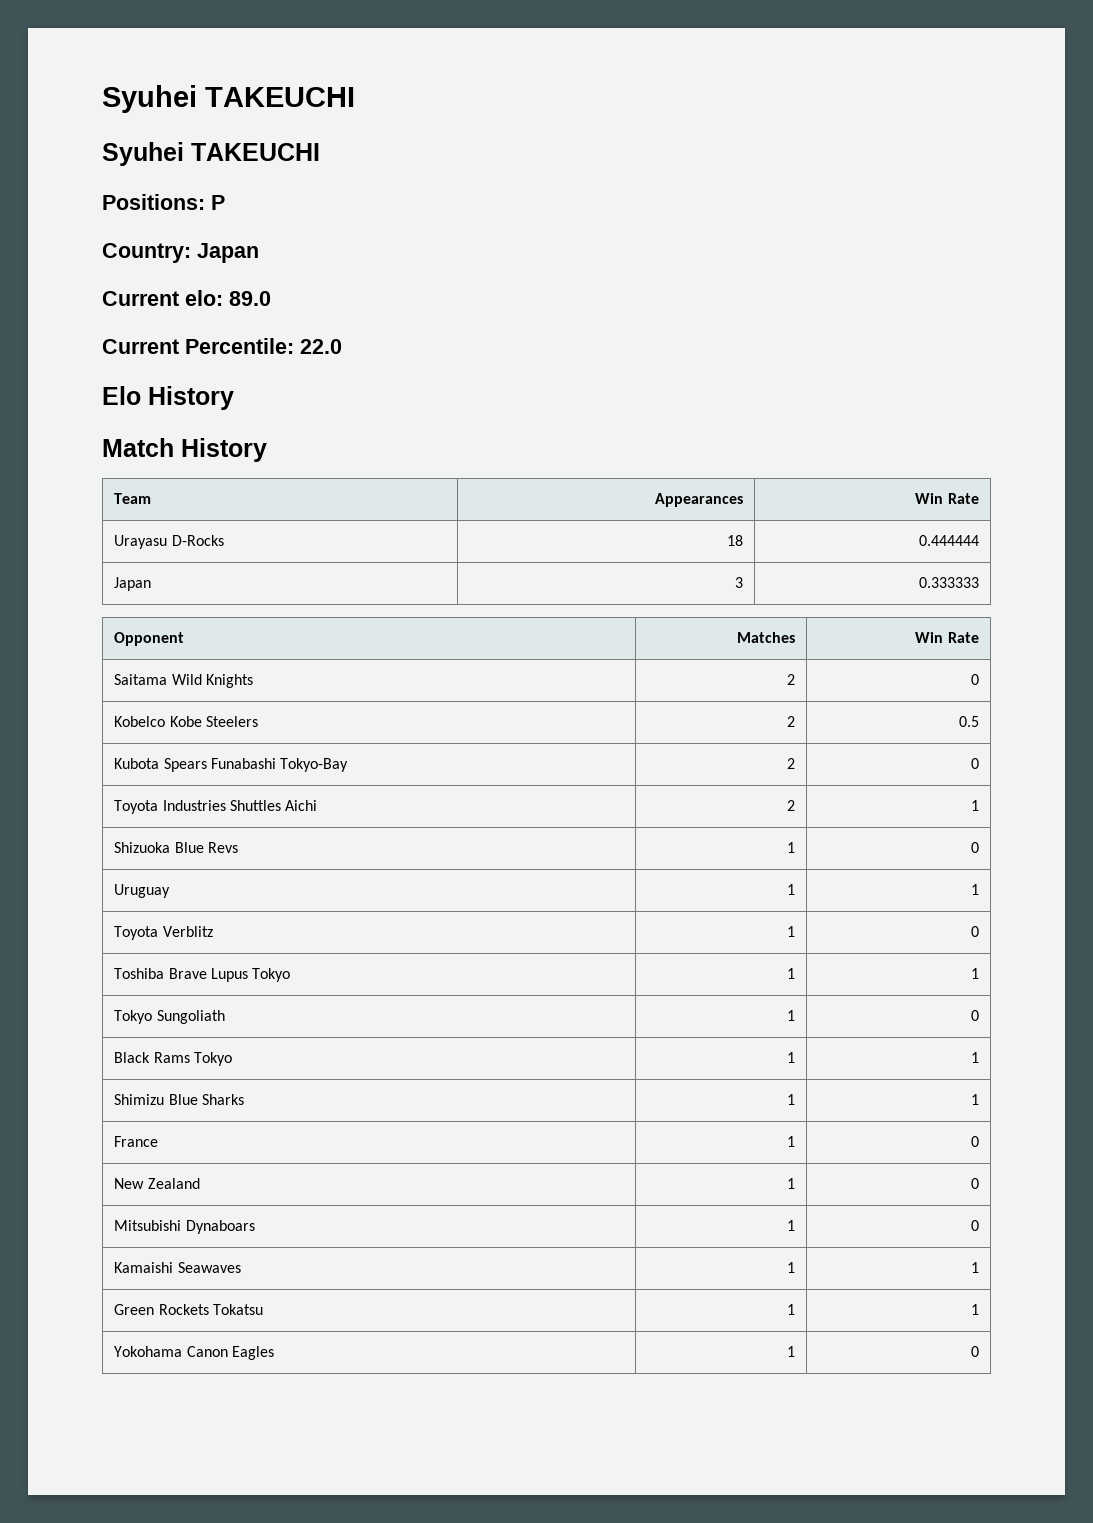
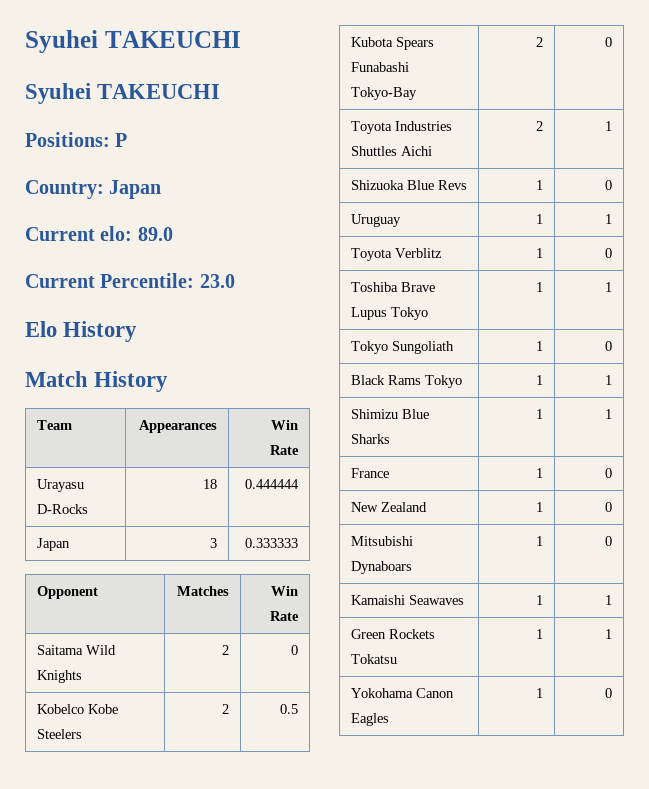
- Current Percentile: 22.0
+ Current Percentile: 23.0

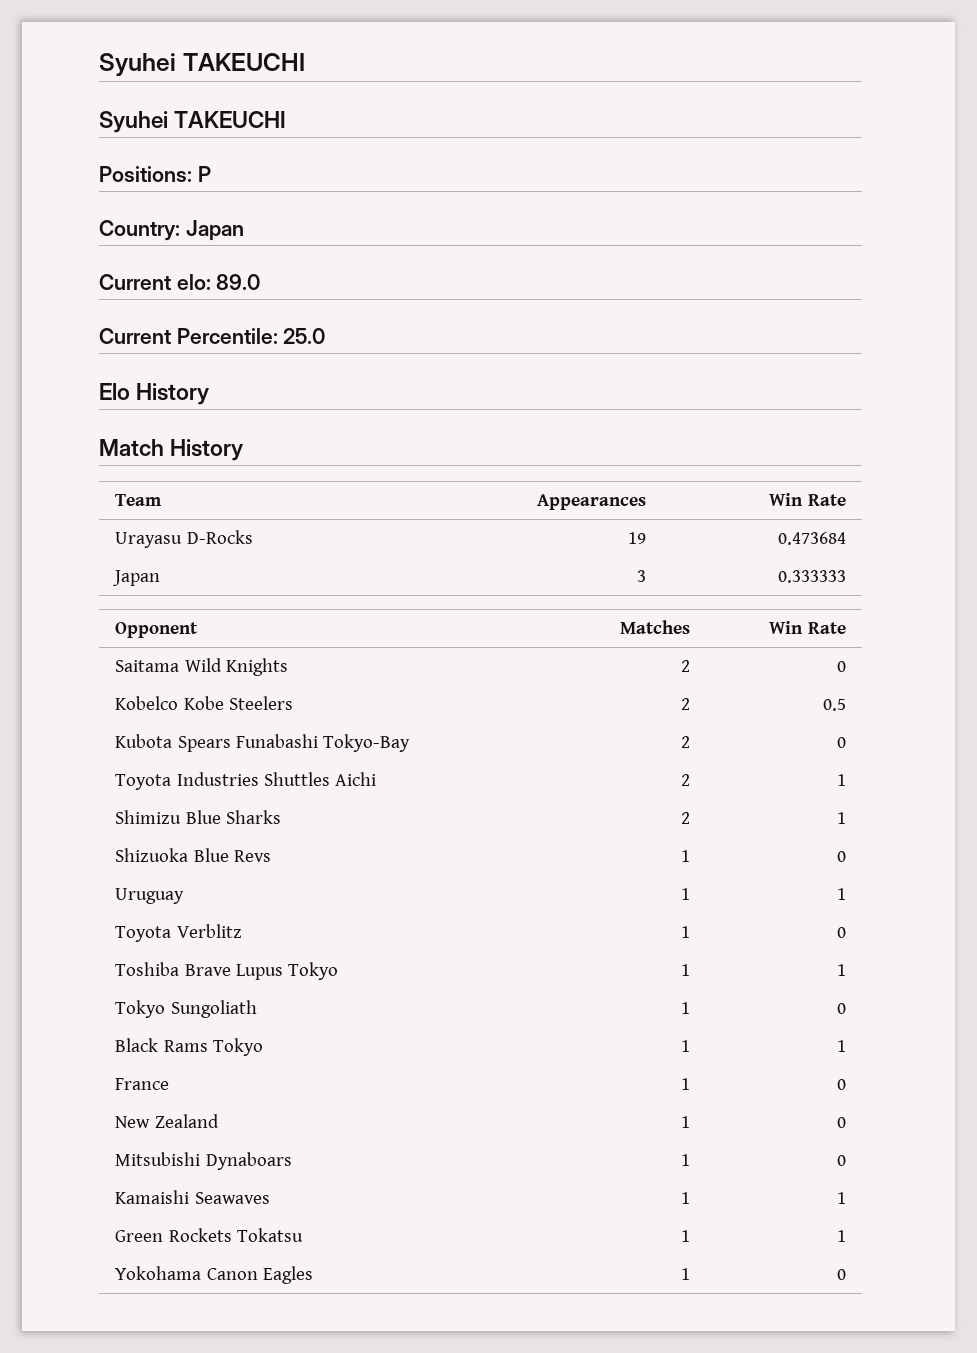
- Current Percentile: 23.0
+ Current Percentile: 25.0
- Urayasu D-Rocks | 18 | 0.444444
+ Urayasu D-Rocks | 19 | 0.473684
+ Shimizu Blue Sharks | 2 | 1
- Shimizu Blue Sharks | 1 | 1

